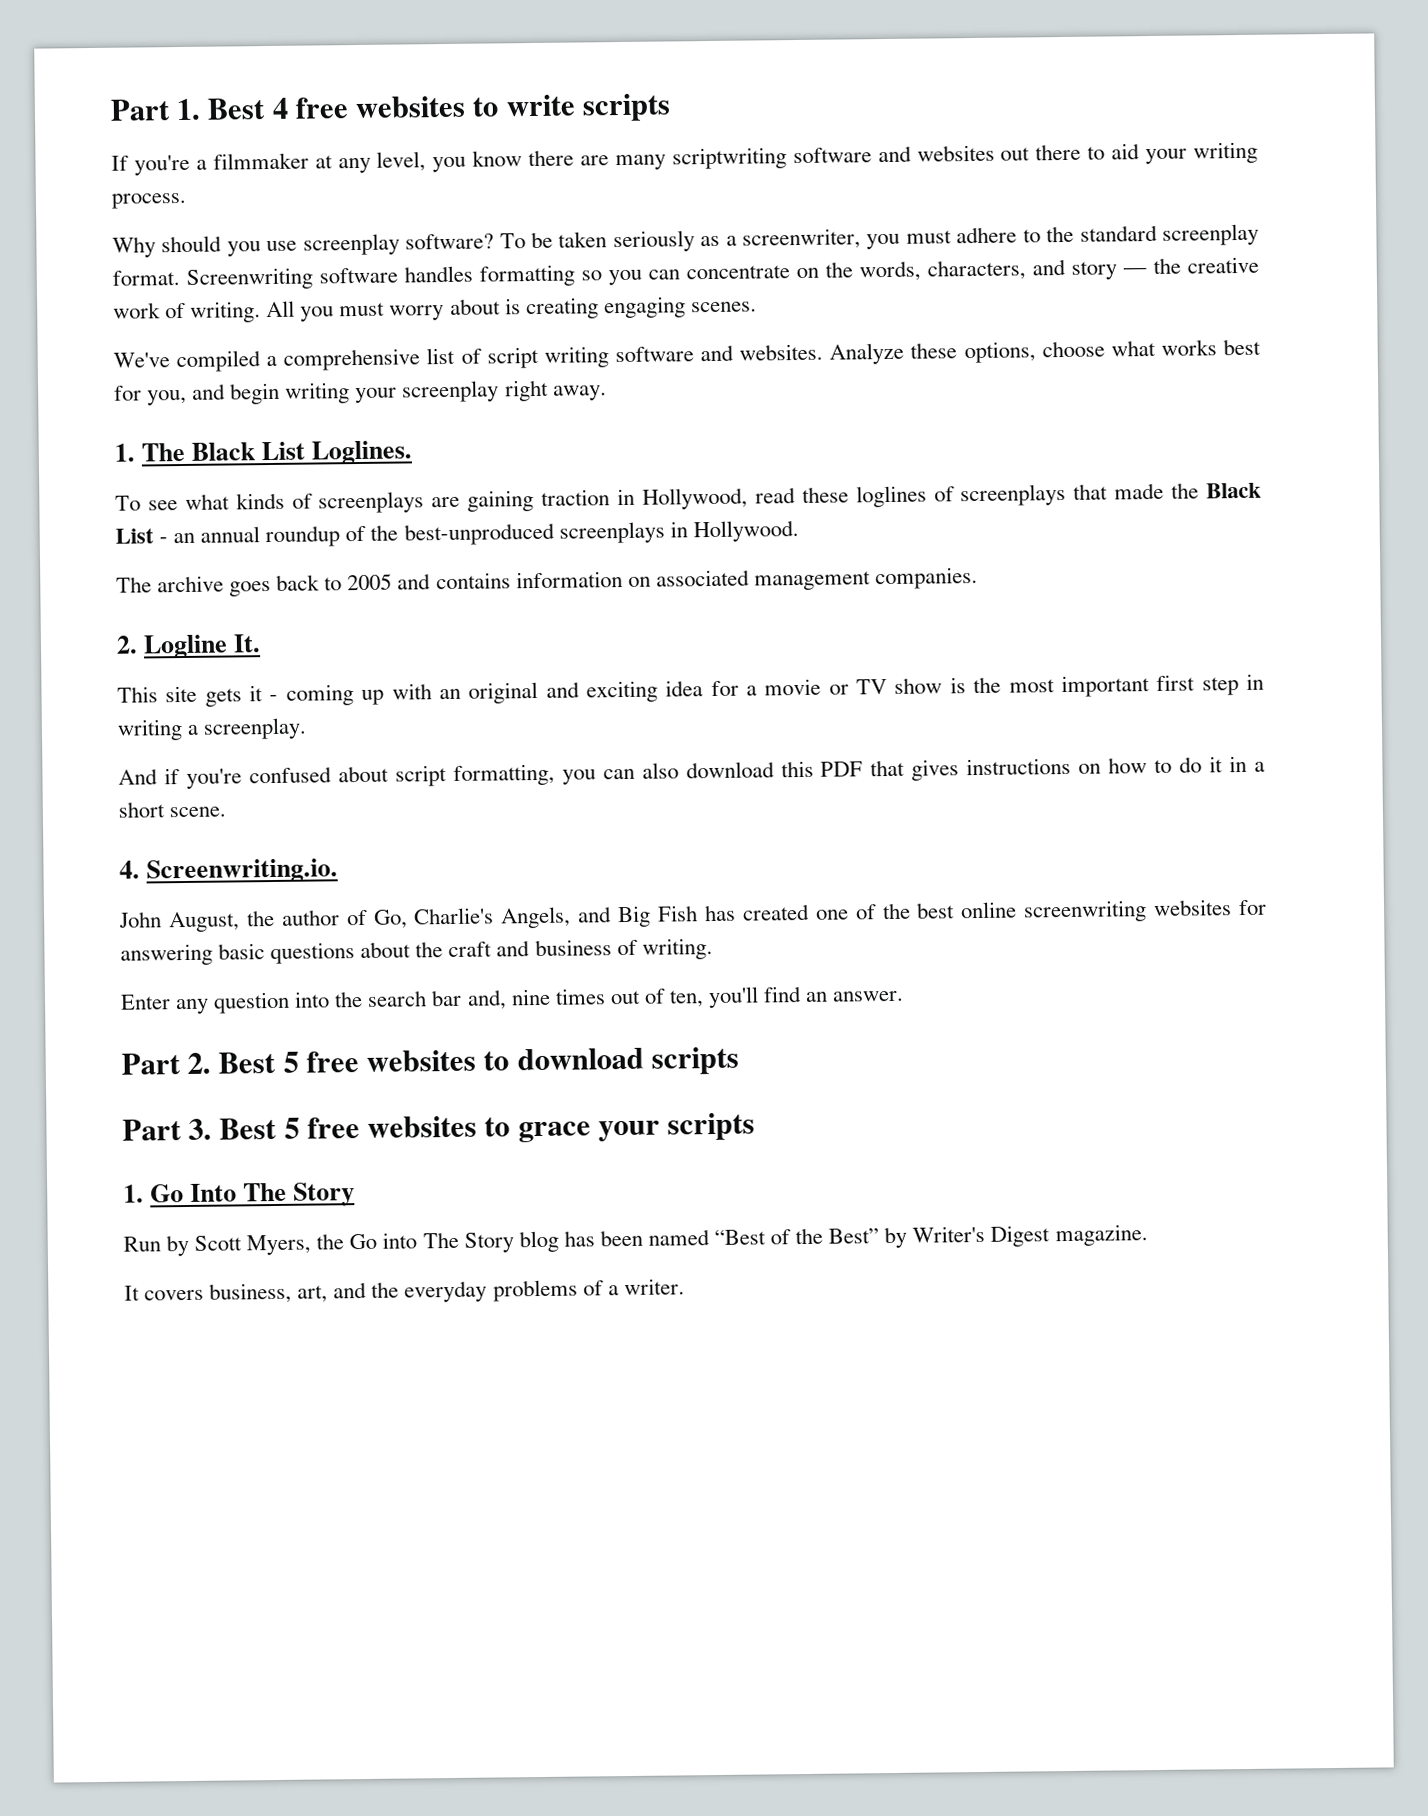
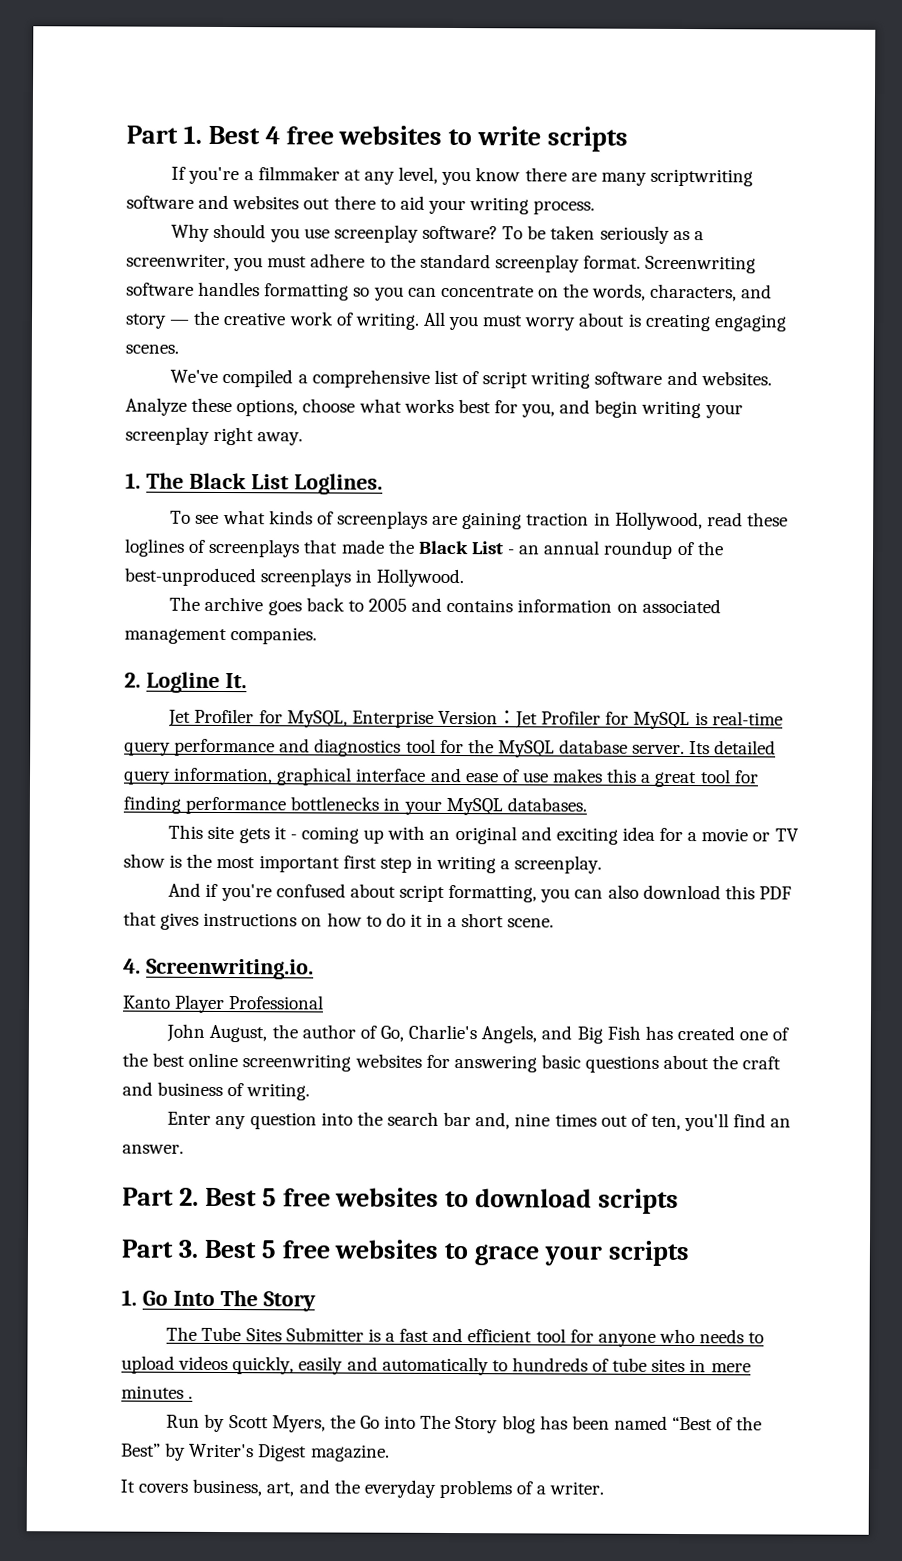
+ Jet Profiler for MySQL, Enterprise Version：Jet Profiler for MySQL is real-time query performance and diagnostics tool for the MySQL database server. Its detailed query information, graphical interface and ease of use makes this a great tool for finding performance bottlenecks in your MySQL databases.
+ Kanto Player Professional
+ The Tube Sites Submitter is a fast and efficient tool for anyone who needs to upload videos quickly, easily and automatically to hundreds of tube sites in mere minutes .

